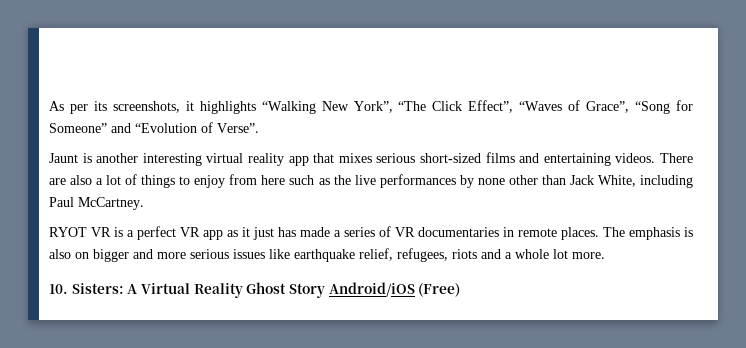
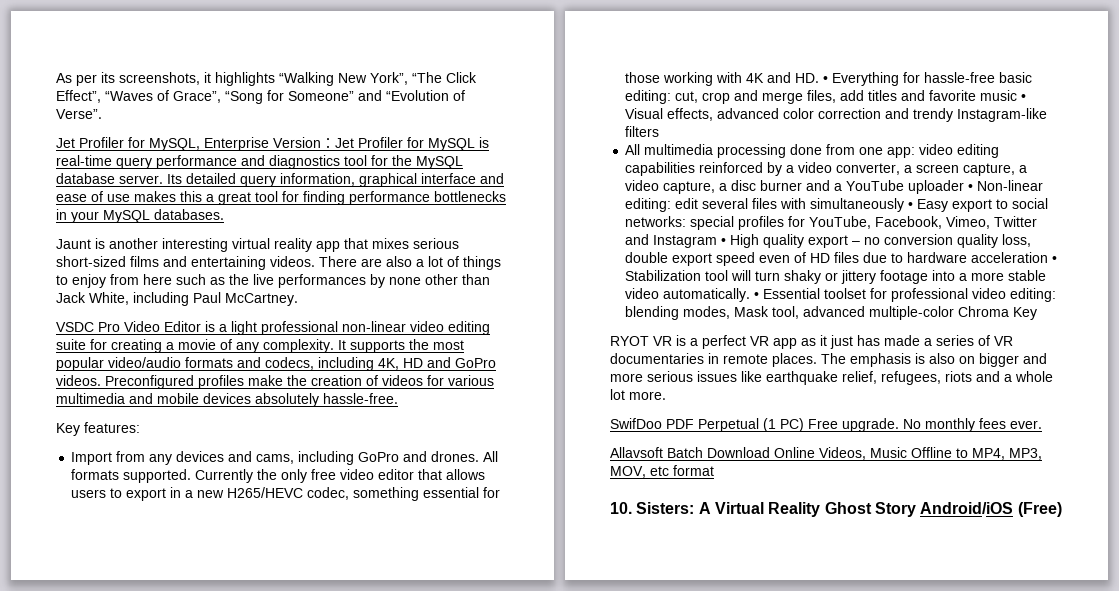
+ Jet Profiler for MySQL, Enterprise Version：Jet Profiler for MySQL is real-time query performance and diagnostics tool for the MySQL database server. Its detailed query information, graphical interface and ease of use makes this a great tool for finding performance bottlenecks in your MySQL databases.
+ VSDC Pro Video Editor is a light professional non-linear video editing suite for creating a movie of any complexity. It supports the most popular video/audio formats and codecs, including 4K, HD and GoPro videos. Preconfigured profiles make the creation of videos for various multimedia and mobile devices absolutely hassle-free.
+ Key features:
+ Import from any devices and cams, including GoPro and drones. All formats supported. Сurrently the only free video editor that allows users to export in a new H265/HEVC codec, something essential for those working with 4K and HD. • Everything for hassle-free basic editing: cut, crop and merge files, add titles and favorite music • Visual effects, advanced color correction and trendy Instagram-like filters
+ All multimedia processing done from one app: video editing capabilities reinforced by a video converter, a screen capture, a video capture, a disc burner and a YouTube uploader • Non-linear editing: edit several files with simultaneously • Easy export to social networks: special profiles for YouTube, Facebook, Vimeo, Twitter and Instagram • High quality export – no conversion quality loss, double export speed even of HD files due to hardware acceleration • Stabilization tool will turn shaky or jittery footage into a more stable video automatically. • Essential toolset for professional video editing: blending modes, Mask tool, advanced multiple-color Chroma Key
+ SwifDoo PDF Perpetual (1 PC) Free upgrade. No monthly fees ever.
+ Allavsoft Batch Download Online Videos, Music Offline to MP4, MP3, MOV, etc format

